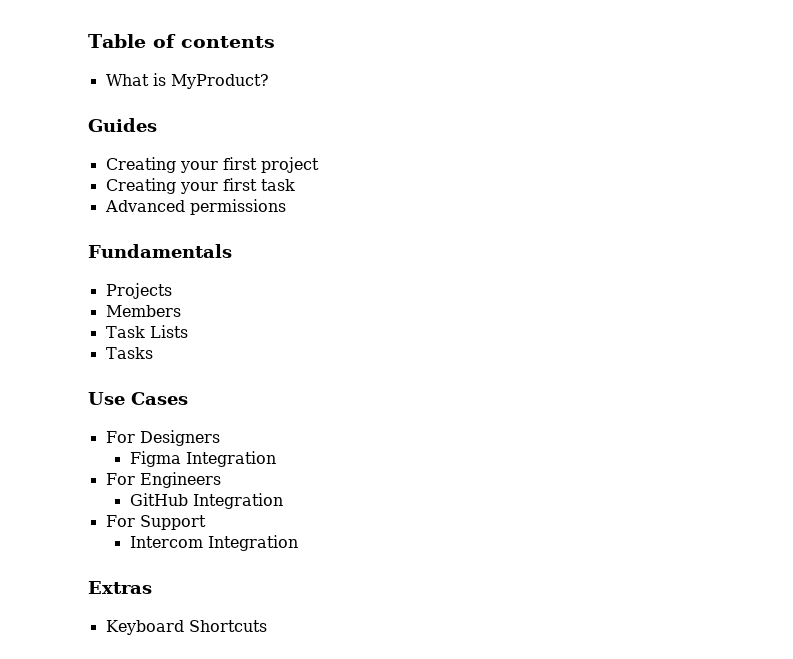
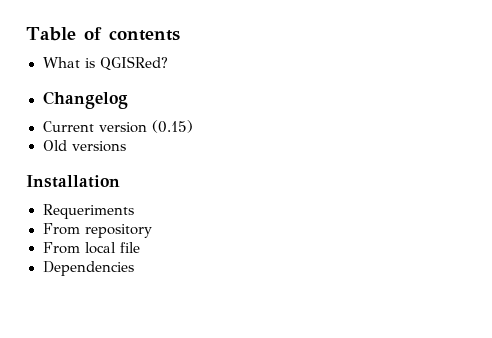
- What is MyProduct?
- Guides
- Creating your first project
- Creating your first task
- Advanced permissions
- Fundamentals
- Projects
- Members
- Task Lists
- Tasks
- Use Cases
- For Designers
- Figma Integration
- For Engineers
- GitHub Integration
- For Support
- Intercom Integration
- Extras
- Keyboard Shortcuts
+ What is QGISRed?
+ Changelog
+ Current version (0.15)
+ Old versions
+ Installation
+ Requeriments
+ From repository
+ From local file
+ Dependencies

